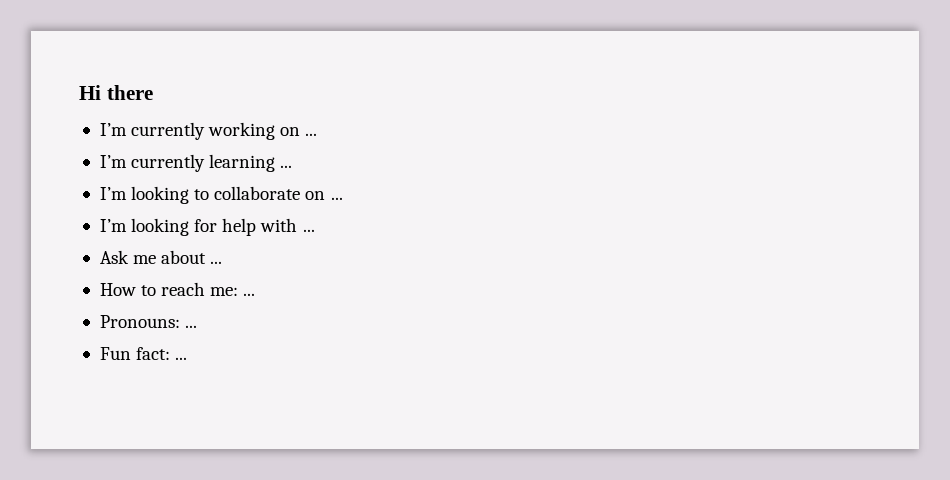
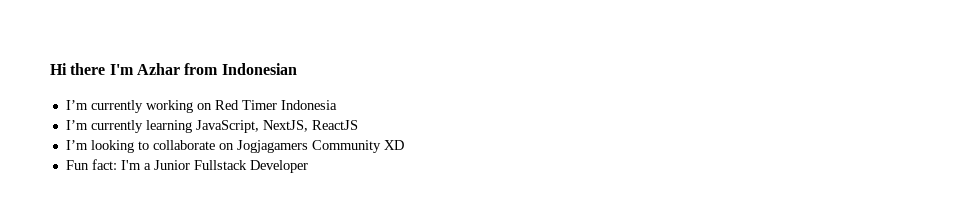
- Hi there
+ Hi there I'm Azhar from Indonesian
- I’m currently working on ...
+ I’m currently working on Red Timer Indonesia
- I’m currently learning ...
+ I’m currently learning JavaScript, NextJS, ReactJS
- I’m looking to collaborate on ...
- I’m looking for help with ...
- Ask me about ...
- How to reach me: ...
- Pronouns: ...
- Fun fact: ...
+ I’m looking to collaborate on Jogjagamers Community XD
+ Fun fact: I'm a Junior Fullstack Developer

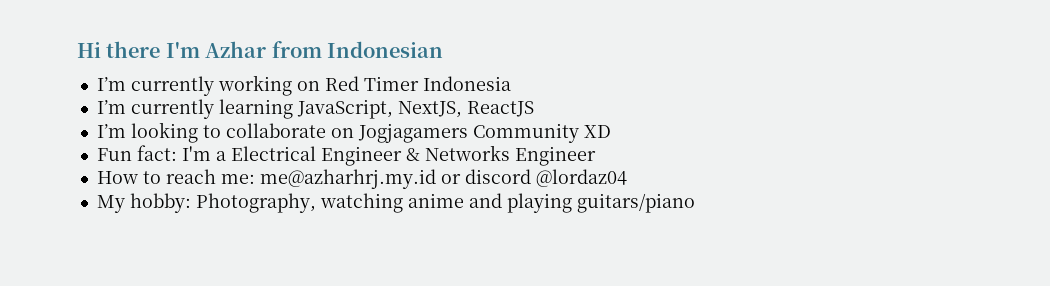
- Fun fact: I'm a Junior Fullstack Developer
+ Fun fact: I'm a Electrical Engineer & Networks Engineer
+ How to reach me: me@azharhrj.my.id or discord @lordaz04
+ My hobby: Photography, watching anime and playing guitars/piano

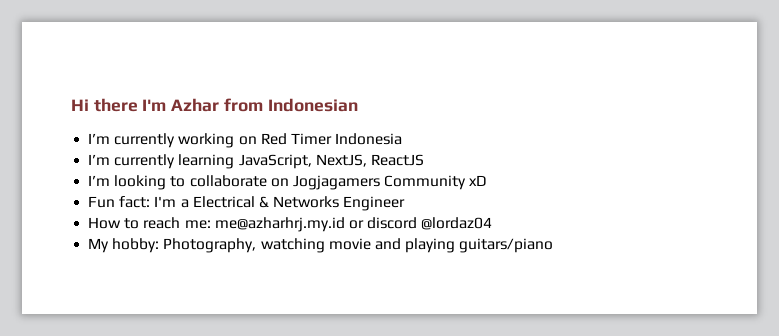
- I’m looking to collaborate on Jogjagamers Community XD
+ I’m looking to collaborate on Jogjagamers Community xD
- Fun fact: I'm a Electrical Engineer & Networks Engineer
+ Fun fact: I'm a Electrical & Networks Engineer
- My hobby: Photography, watching anime and playing guitars/piano
+ My hobby: Photography, watching movie and playing guitars/piano

